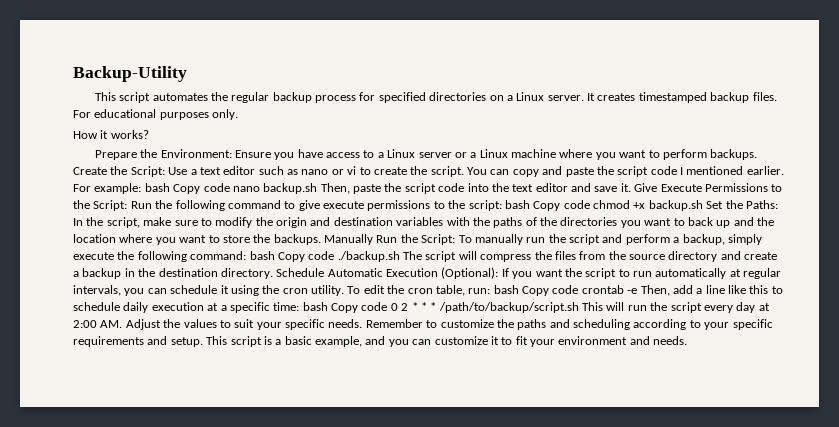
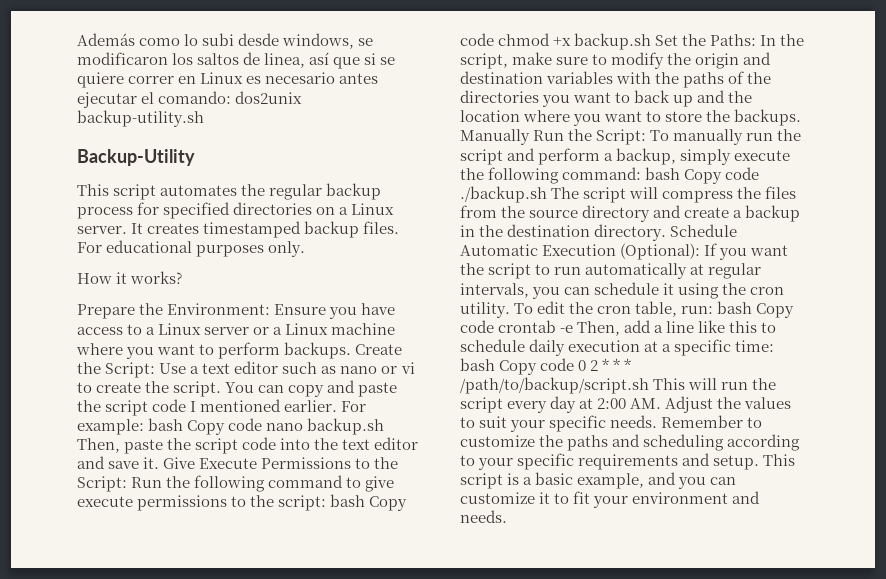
+ Además como lo subi desde windows, se modificaron los saltos de linea, así que si se quiere correr en Linux es necesario antes ejecutar el comando: dos2unix backup-utility.sh

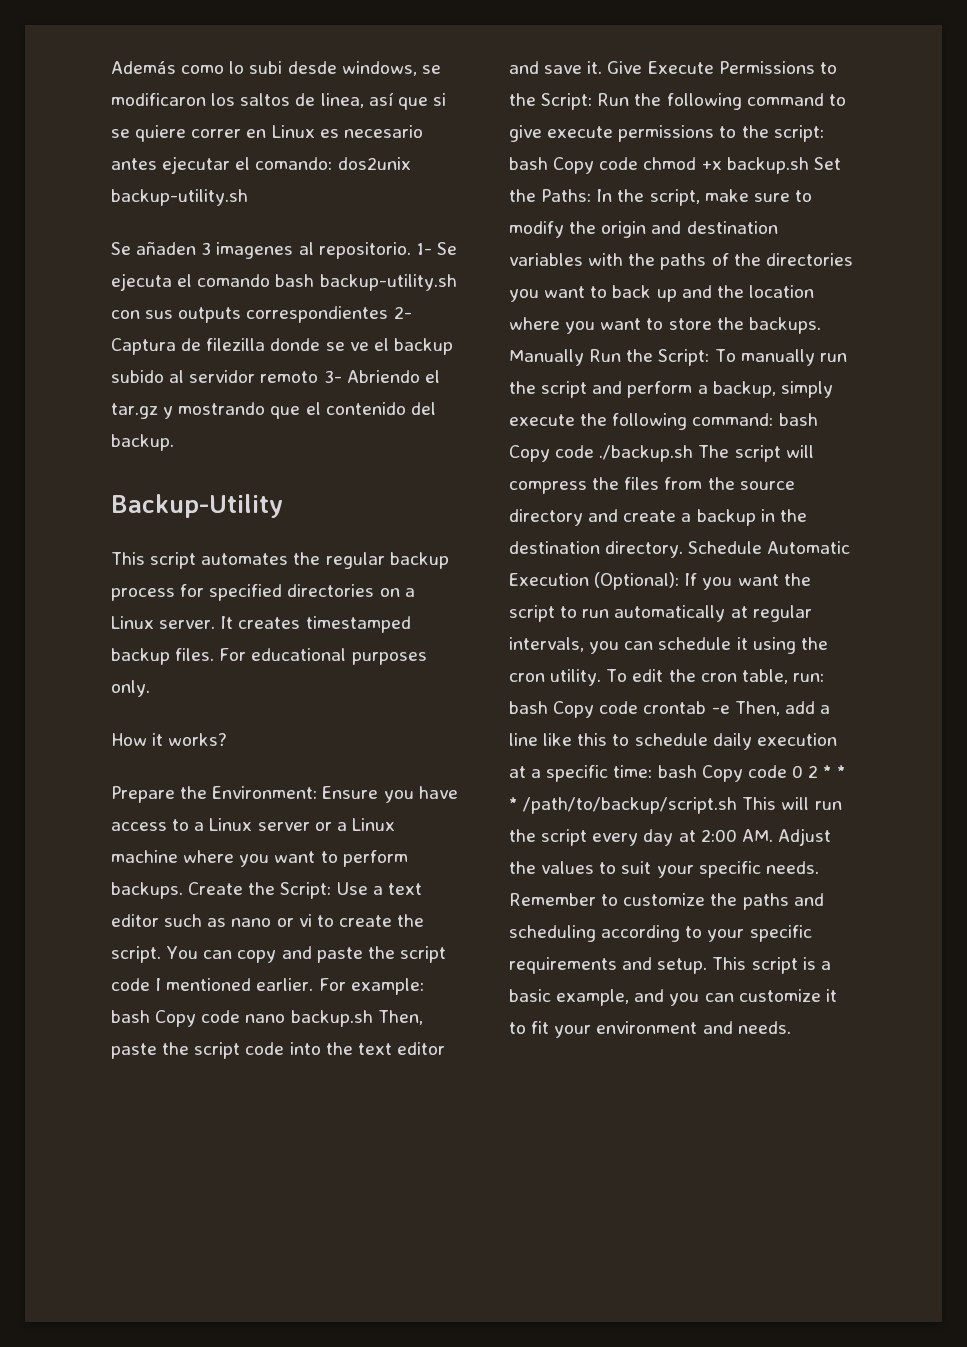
+ Se añaden 3 imagenes al repositorio. 1- Se ejecuta el comando bash backup-utility.sh con sus outputs correspondientes 2- Captura de filezilla donde se ve el backup subido al servidor remoto 3- Abriendo el tar.gz y mostrando que el contenido del backup.

